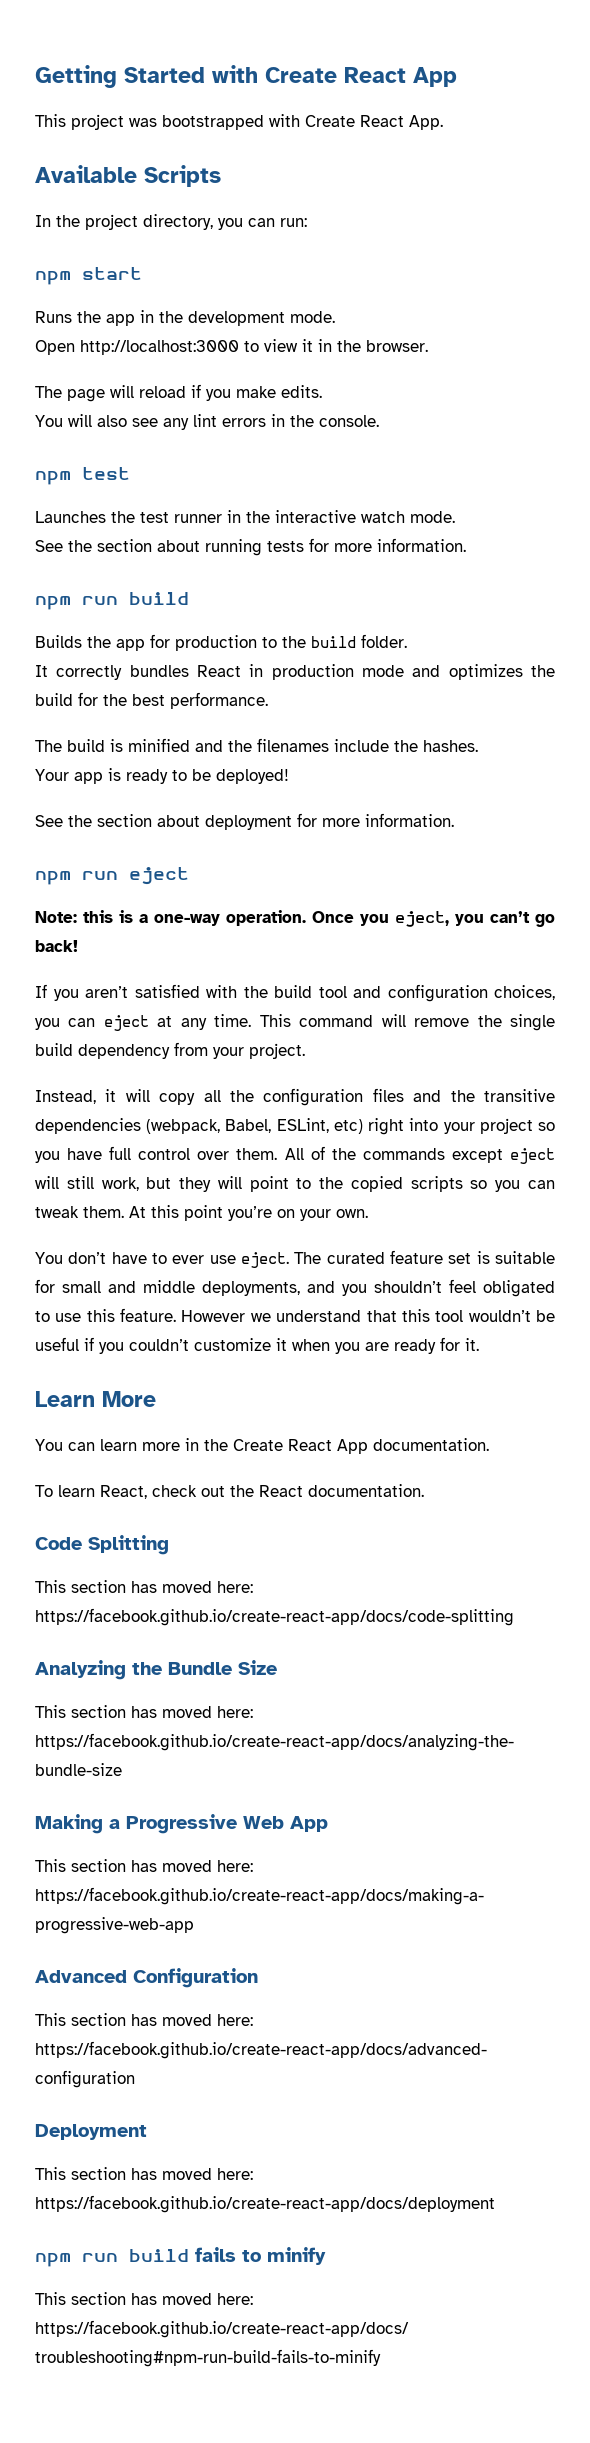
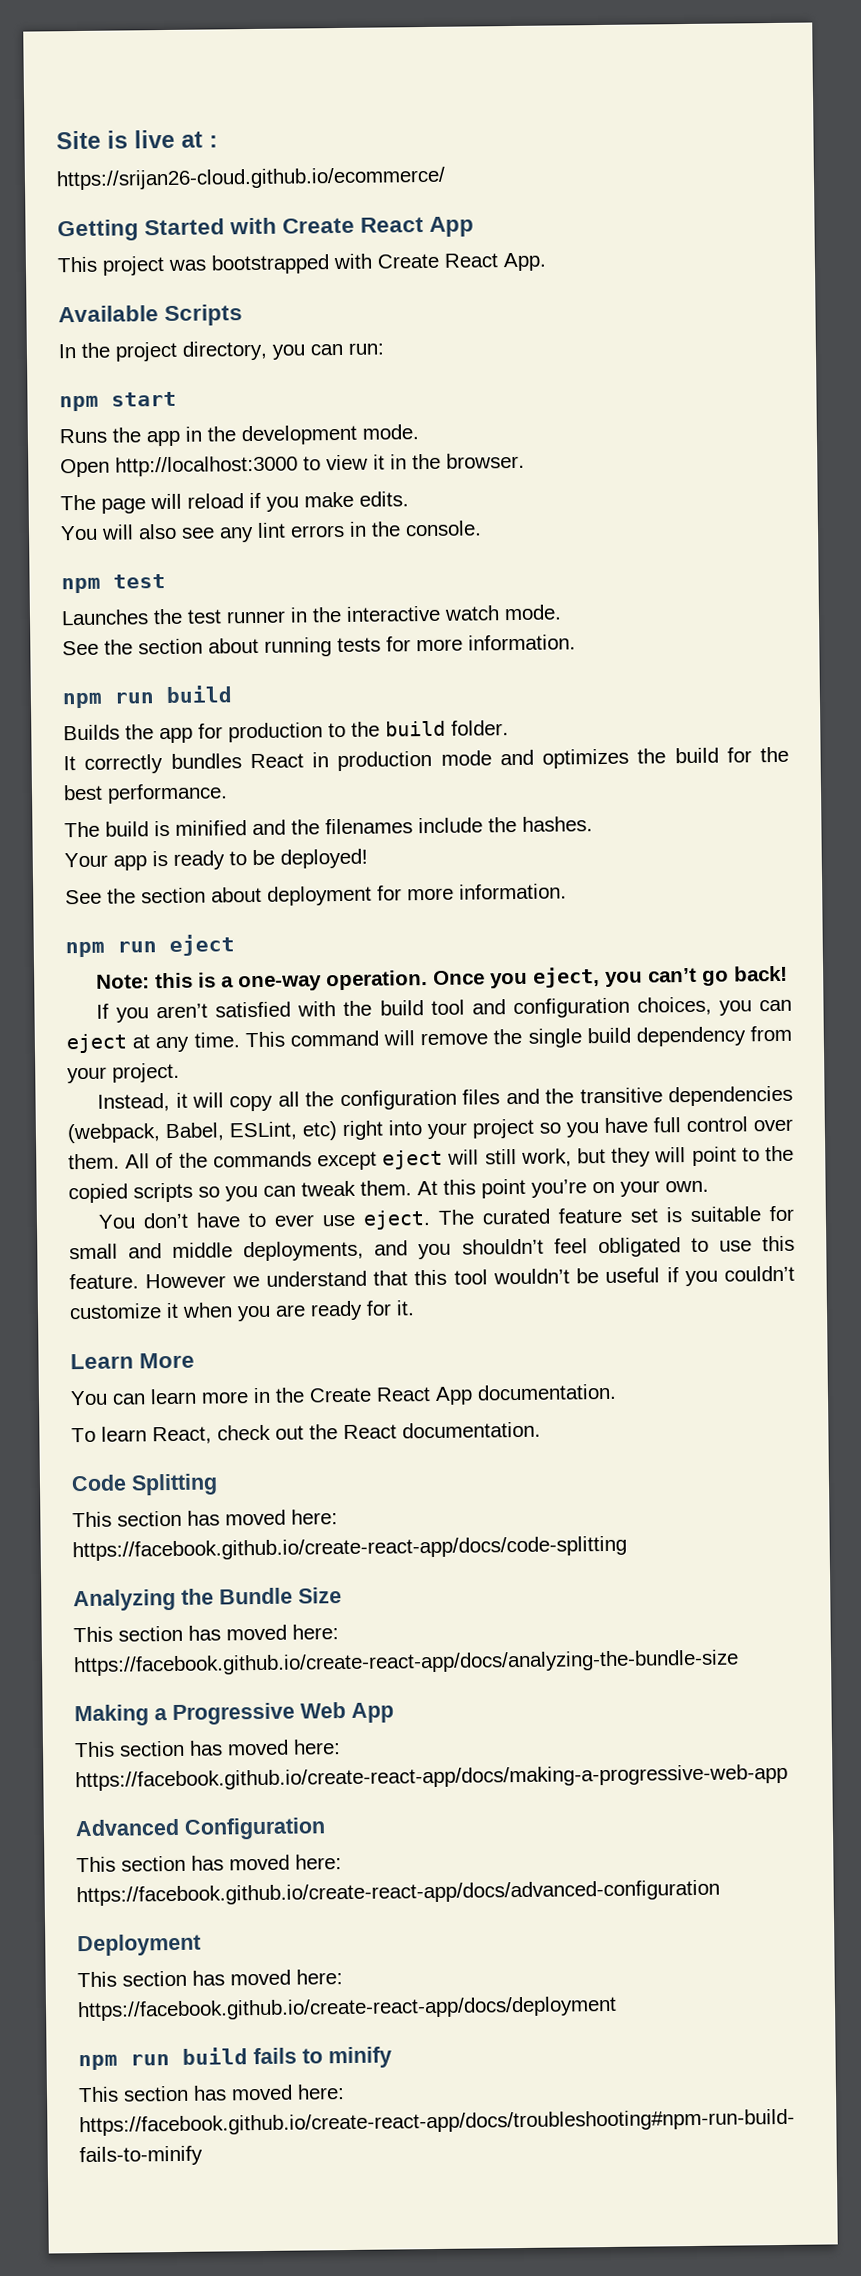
+ Site is live at :
+ https://srijan26-cloud.github.io/ecommerce/

